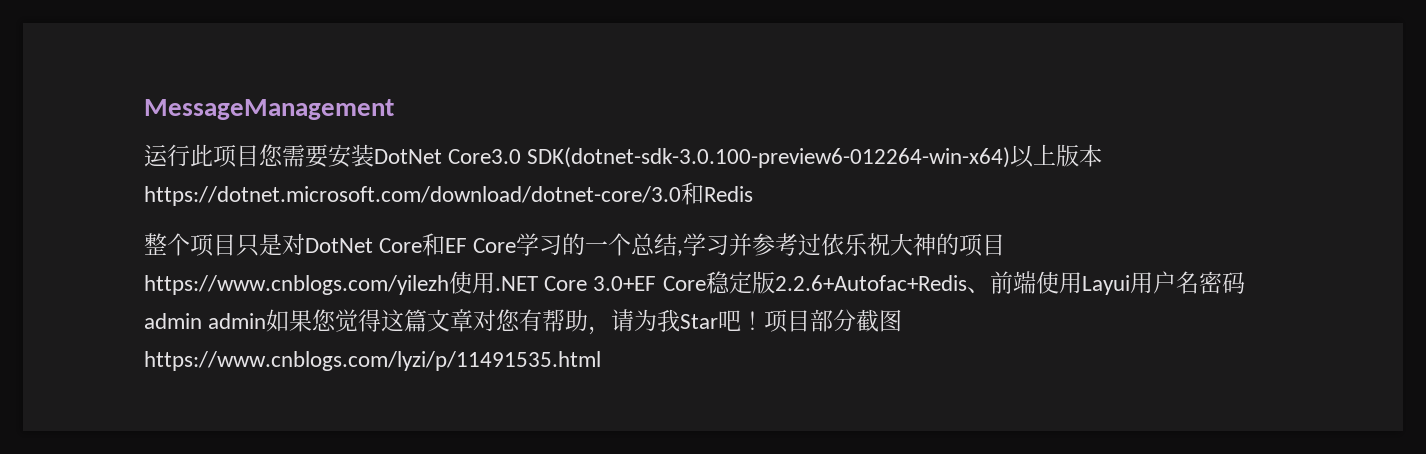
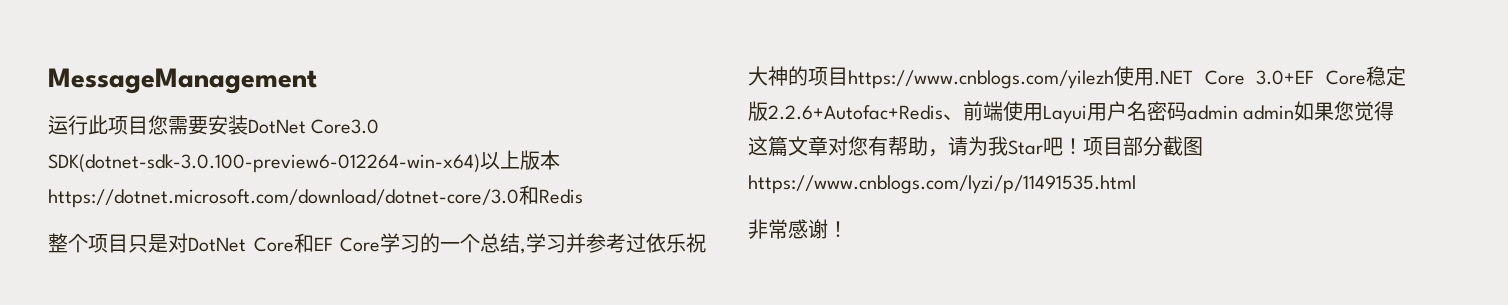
+ 非常感谢！

